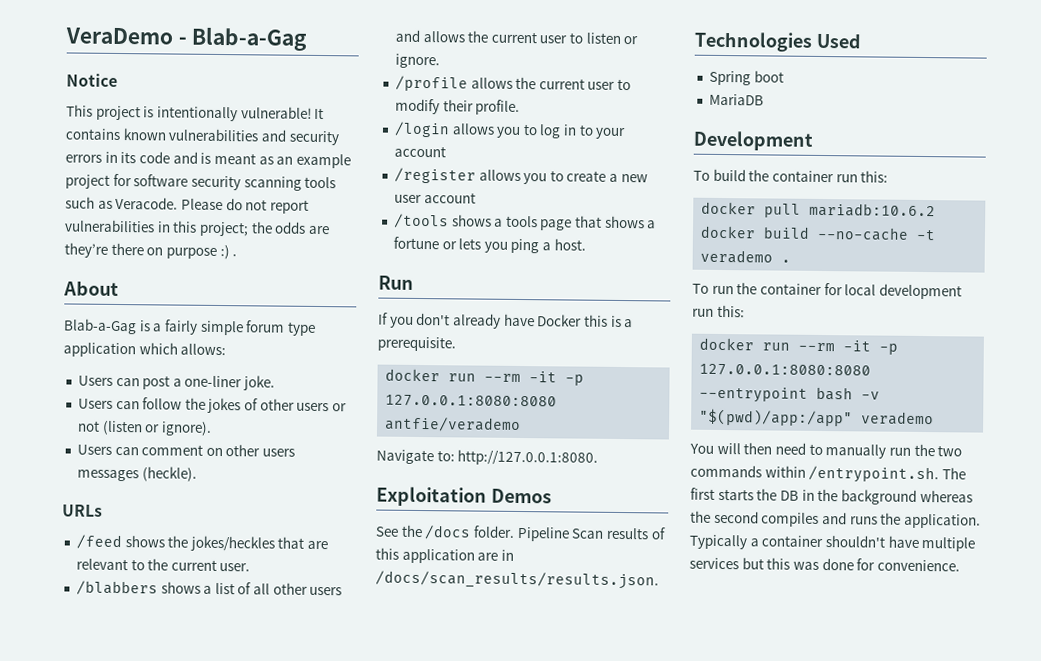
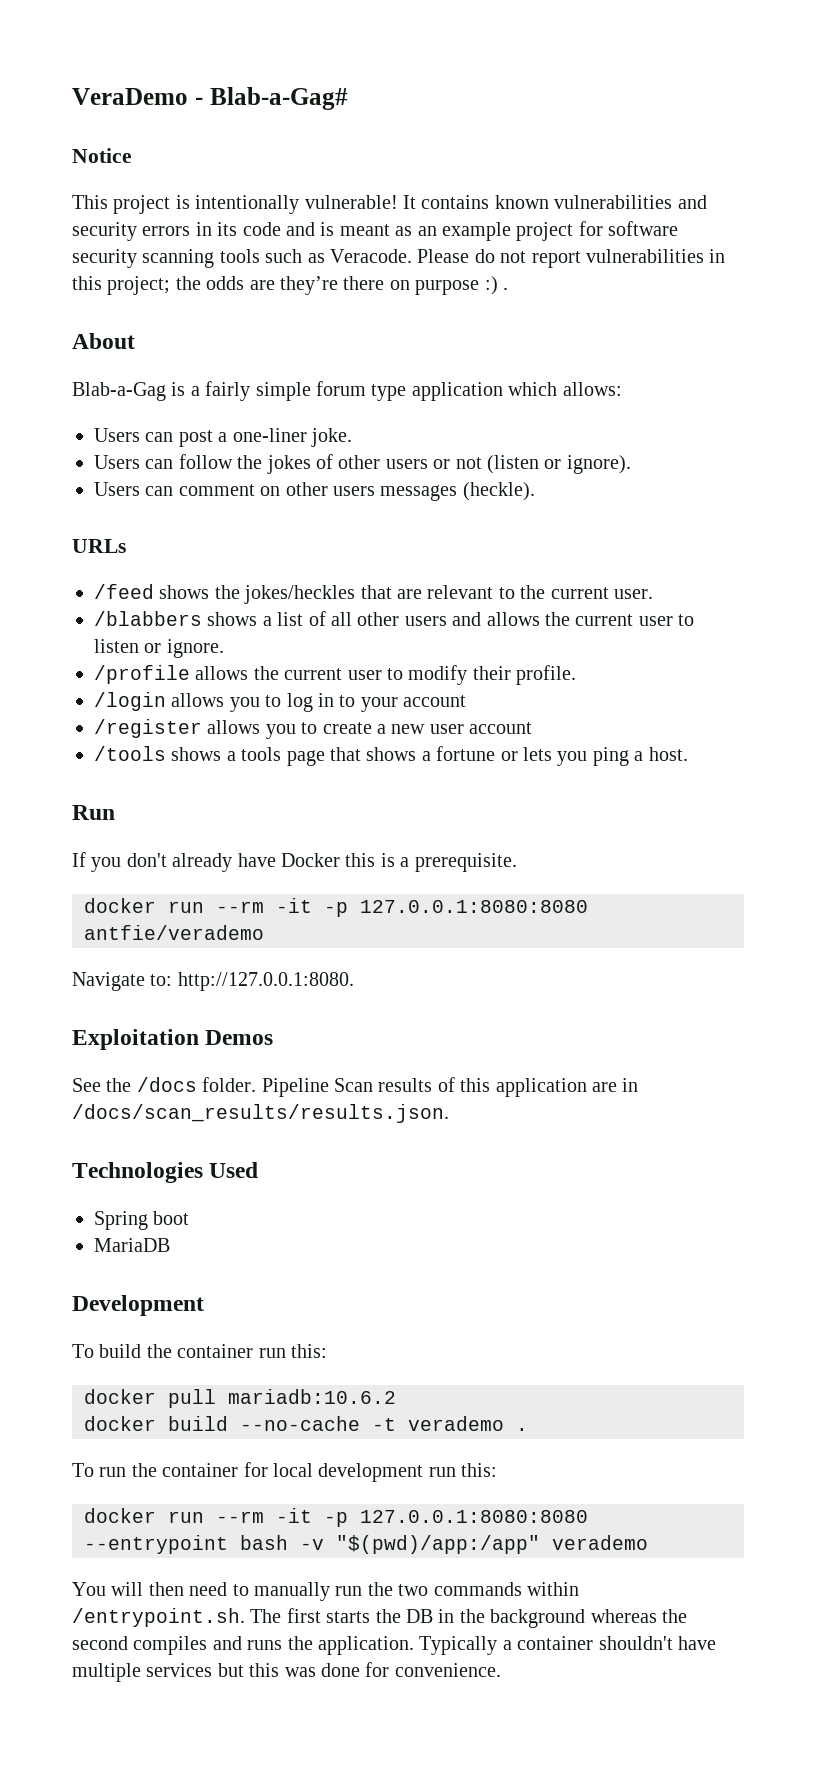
- VeraDemo - Blab-a-Gag
+ VeraDemo - Blab-a-Gag#

